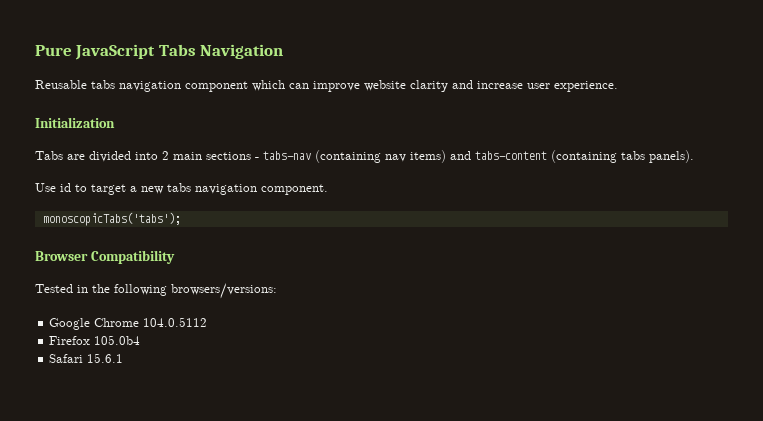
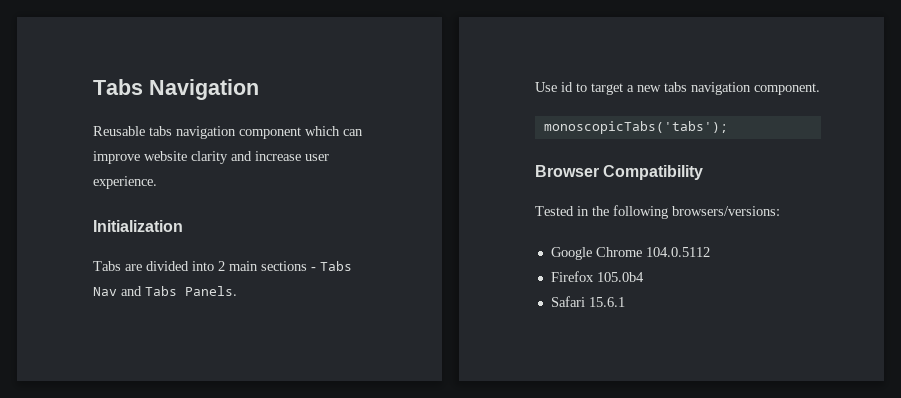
- Pure JavaScript Tabs Navigation
+ Tabs Navigation
- Tabs are divided into 2 main sections - tabs-nav (containing nav items) and tabs-content (containing tabs panels).
+ Tabs are divided into 2 main sections - Tabs Nav and Tabs Panels.

